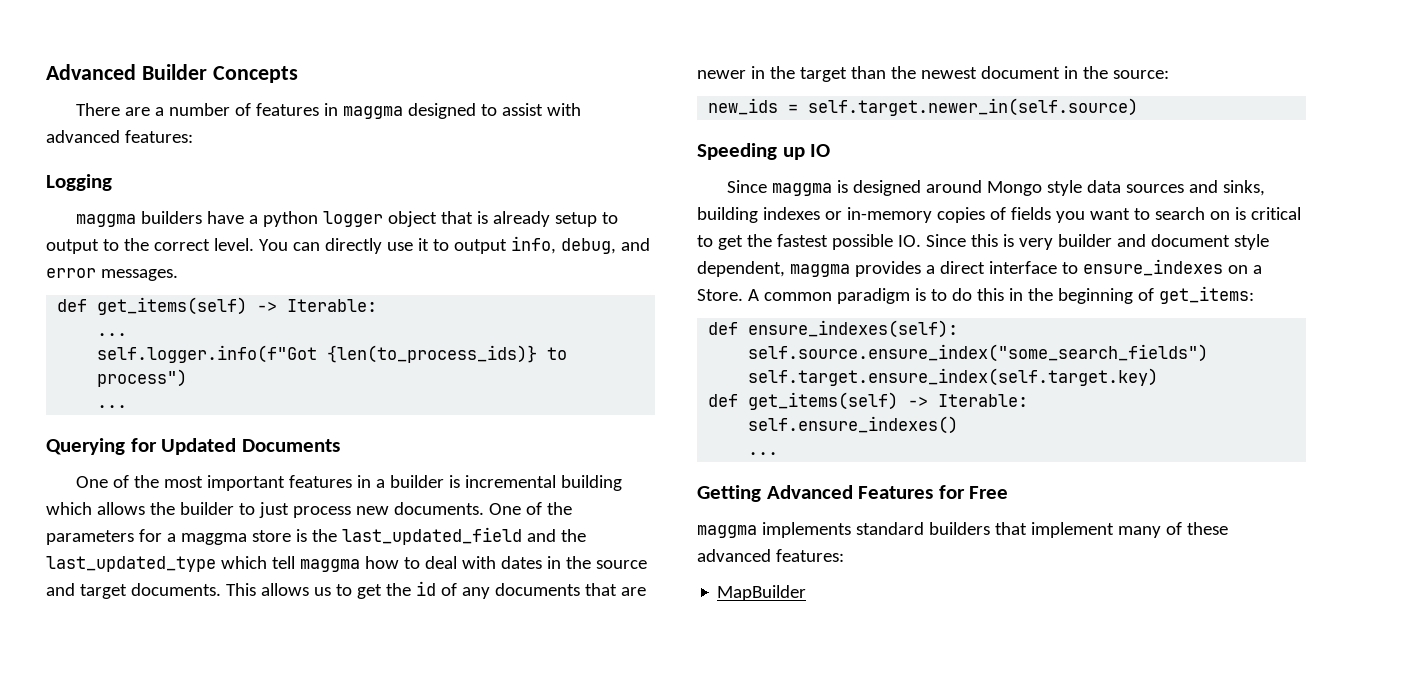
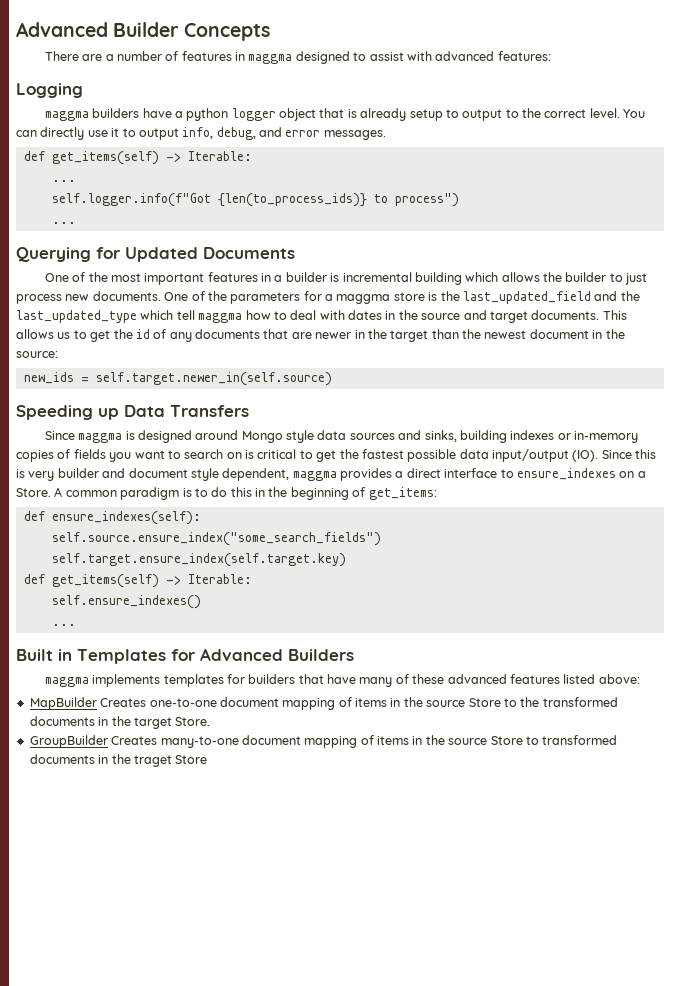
- Speeding up IO
+ Speeding up Data Transfers
- Since maggma is designed around Mongo style data sources and sinks, building indexes or in-memory copies of fields you want to search on is critical to get the fastest possible IO. Since this is very builder and document style dependent, maggma provides a direct interface to ensure_indexes on a Store.
+ Since maggma is designed around Mongo style data sources and sinks, building indexes or in-memory copies of fields you want to search on is critical to get the fastest possible data input/output (IO). Since this is very builder and document style dependent, maggma provides a direct interface to ensure_indexes on a Store.
- Getting Advanced Features for Free
+ Built in Templates for Advanced Builders
- maggma implements standard builders that implement many of these advanced features:
- MapBuilder
+ maggma implements templates for builders that have many of these advanced features listed above:
+ MapBuilder Creates one-to-one document mapping of items in the source Store to the transformed documents in the target Store.
+ GroupBuilder Creates many-to-one document mapping of items in the source Store to transformed documents in the traget Store

